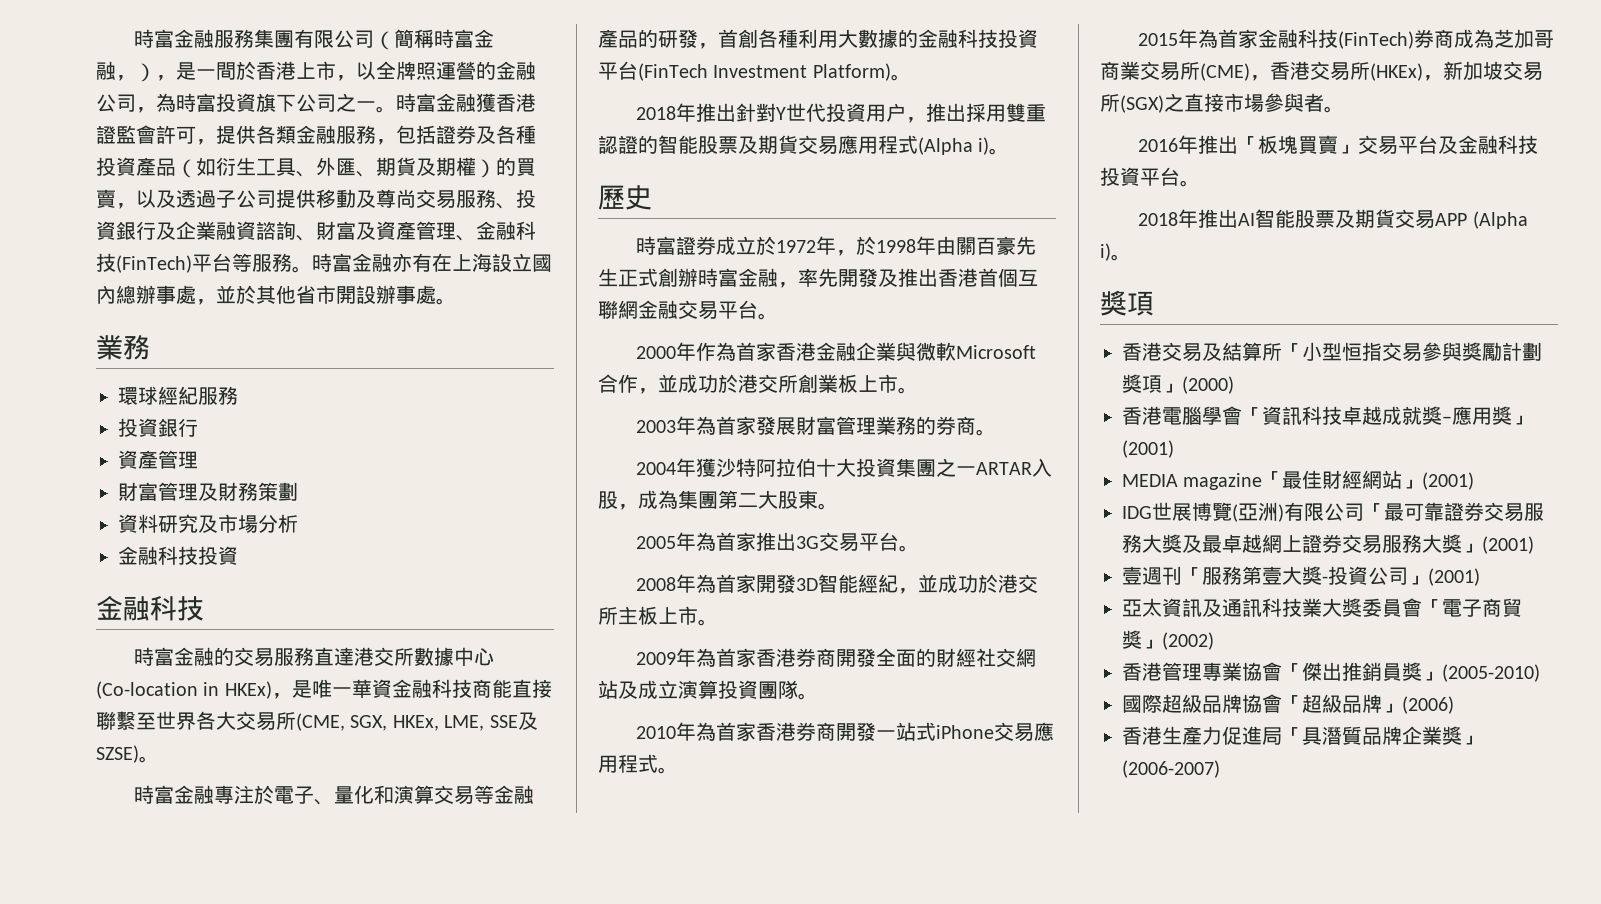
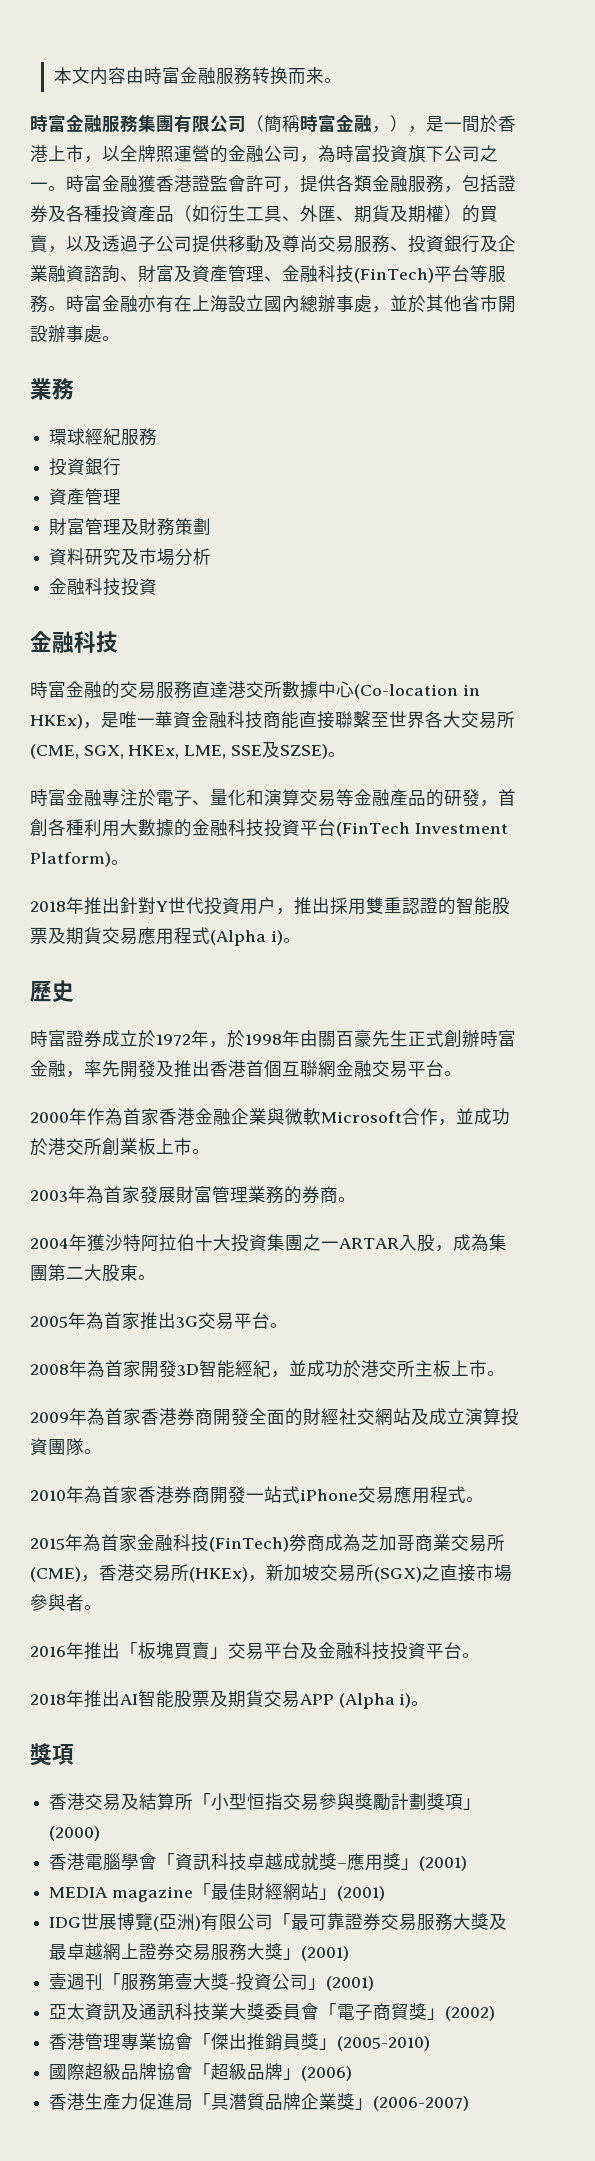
+ 本文内容由時富金融服務转换而来。

